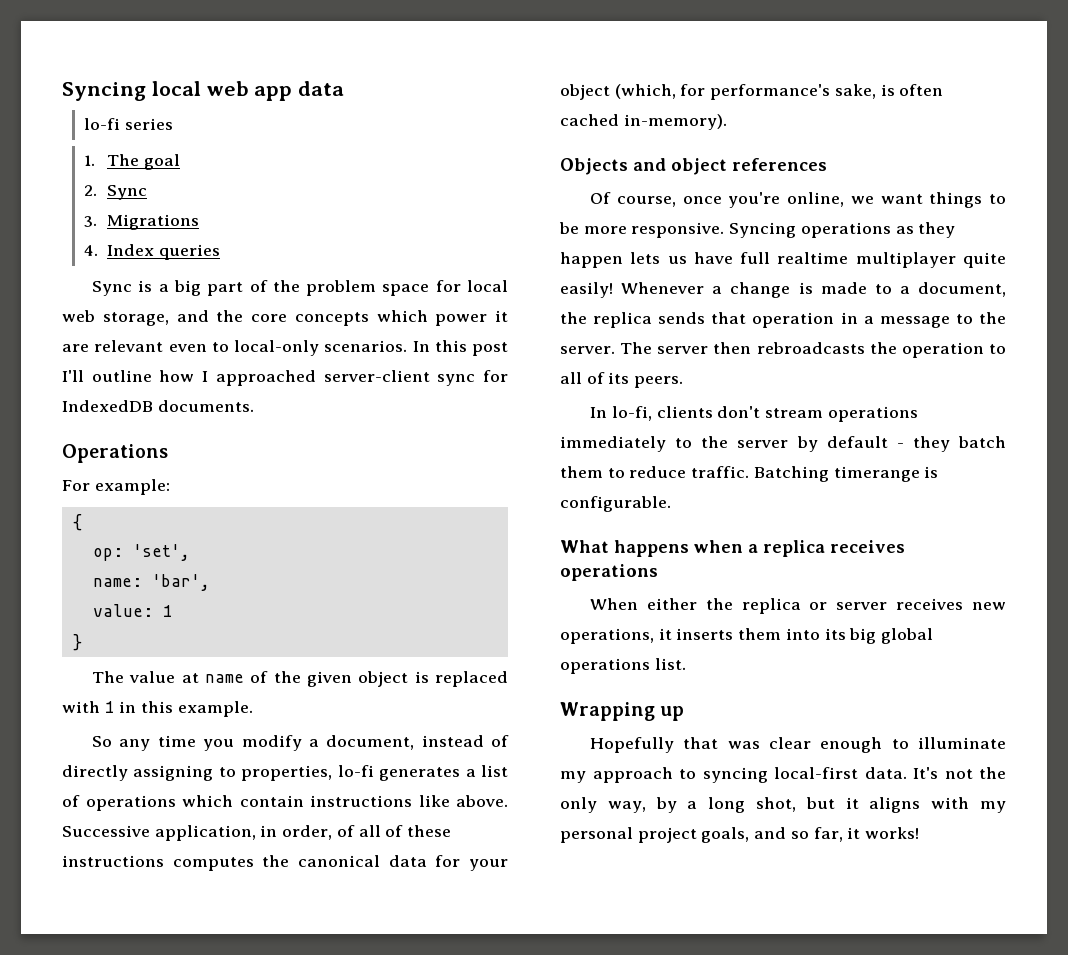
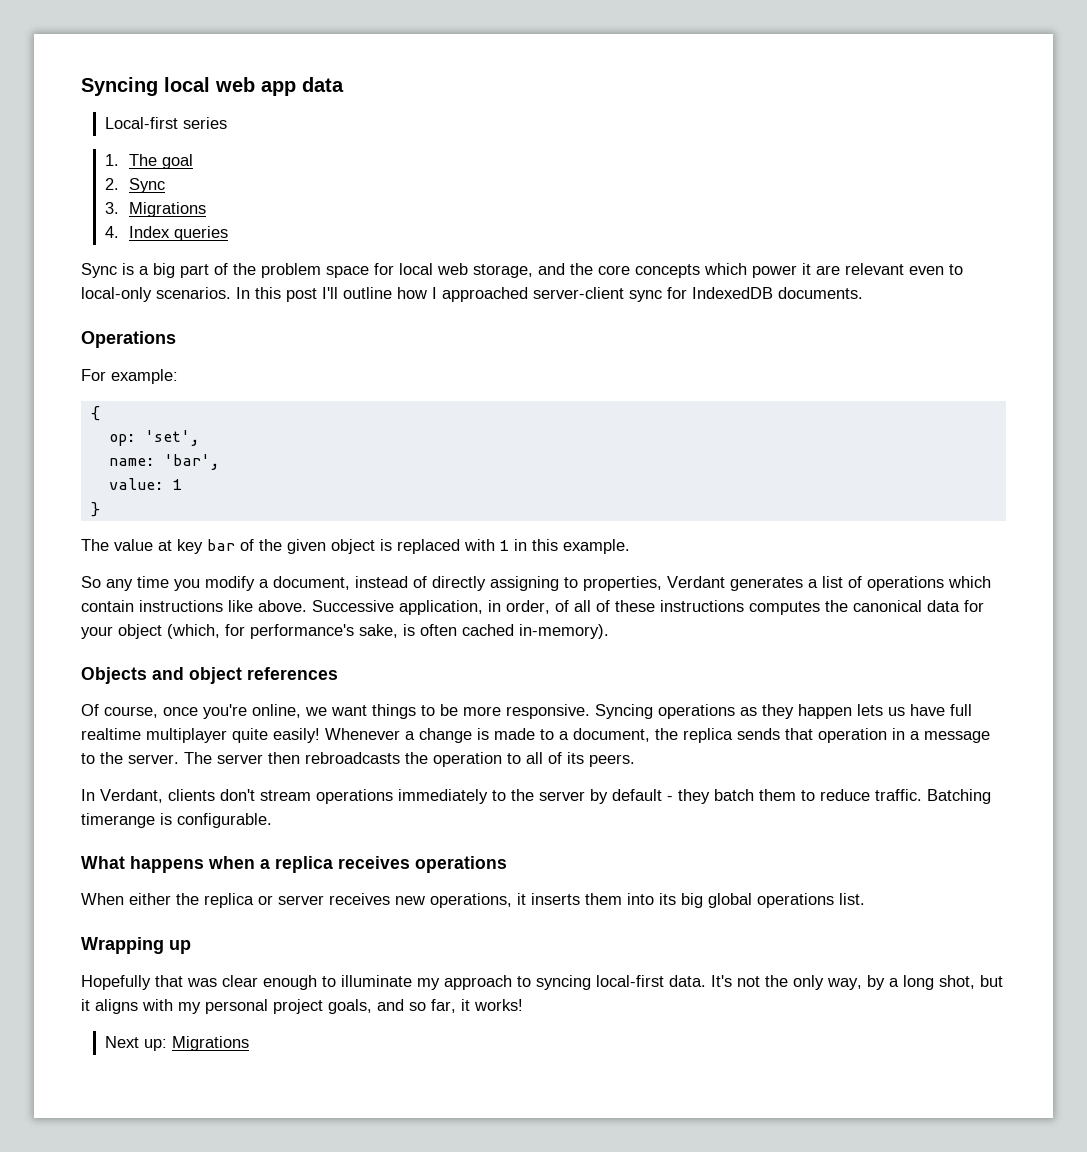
- lo-fi series
+ Local-first series
- The value at name of the given object is replaced with 1 in this example.
+ The value at key bar of the given object is replaced with 1 in this example.
- So any time you modify a document, instead of directly assigning to properties, lo-fi generates a list of operations which contain instructions like above.
+ So any time you modify a document, instead of directly assigning to properties, Verdant generates a list of operations which contain instructions like above.
- In lo-fi, clients don't stream operations immediately to the server by default - they batch them to reduce traffic.
+ In Verdant, clients don't stream operations immediately to the server by default - they batch them to reduce traffic.
+ Next up: Migrations

